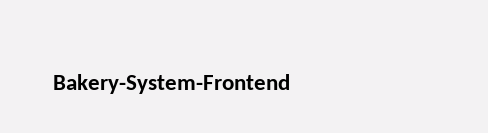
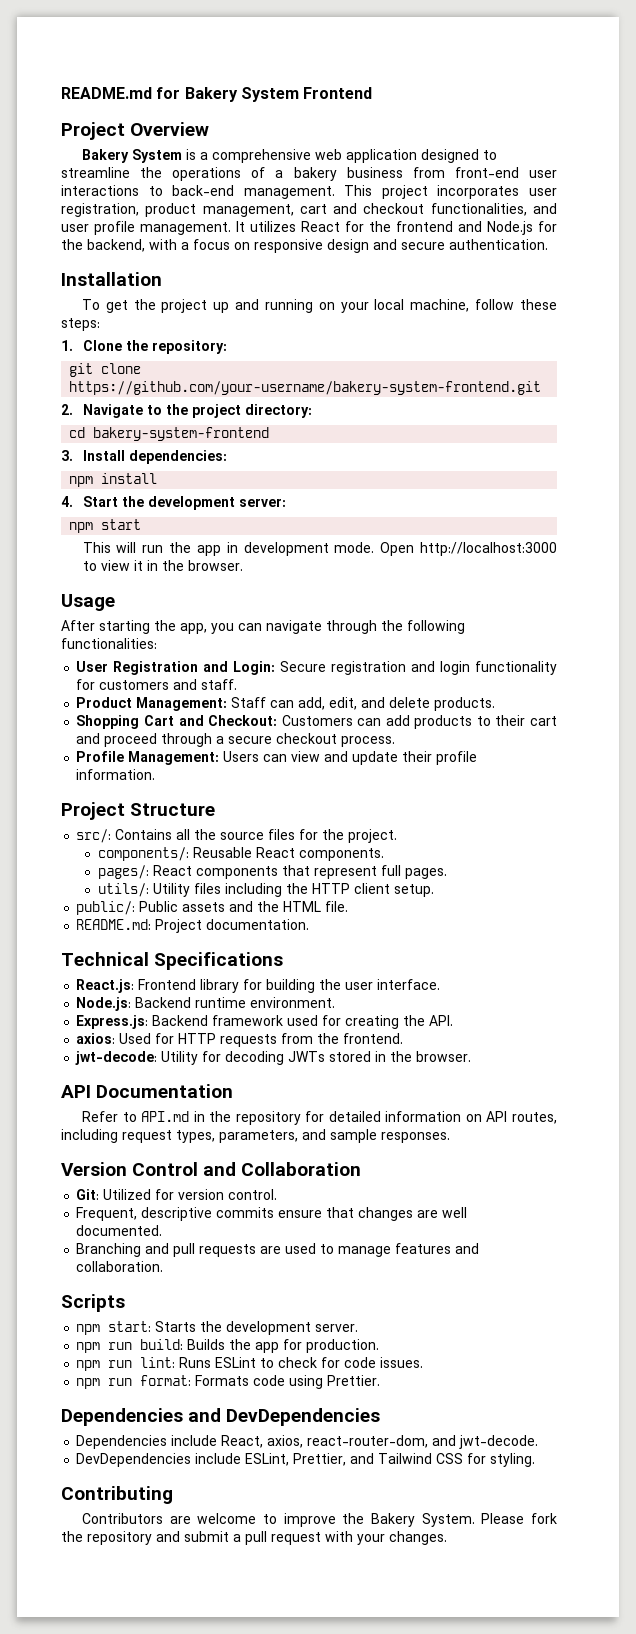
- Bakery-System-Frontend
+ README.md for Bakery System Frontend
+ Project Overview
+ Bakery System is a comprehensive web application designed to streamline the operations of a bakery business from front-end user interactions to back-end management. This project incorporates user registration, product management, cart and checkout functionalities, and user profile management. It utilizes React for the frontend and Node.js for the backend, with a focus on responsive design and secure authentication.
+ Installation
+ To get the project up and running on your local machine, follow these steps:
+ 1. Clone the repository:
+ git clone https://github.com/your-username/bakery-system-frontend.git
+ 2. Navigate to the project directory:
+ cd bakery-system-frontend
+ 3. Install dependencies:
+ npm install
+ 4. Start the development server:
+ npm start
+ This will run the app in development mode. Open http://localhost:3000 to view it in the browser.
+ Usage
+ After starting the app, you can navigate through the following functionalities:
+ User Registration and Login: Secure registration and login functionality for customers and staff.
+ Product Management: Staff can add, edit, and delete products.
+ Shopping Cart and Checkout: Customers can add products to their cart and proceed through a secure checkout process.
+ Profile Management: Users can view and update their profile information.
+ Project Structure
+ src/: Contains all the source files for the project.
+ components/: Reusable React components.
+ pages/: React components that represent full pages.
+ utils/: Utility files including the HTTP client setup.
+ public/: Public assets and the HTML file.
+ README.md: Project documentation.
+ Technical Specifications
+ React.js: Frontend library for building the user interface.
+ Node.js: Backend runtime environment.
+ Express.js: Backend framework used for creating the API.
+ axios: Used for HTTP requests from the frontend.
+ jwt-decode: Utility for decoding JWTs stored in the browser.
+ API Documentation
+ Refer to API.md in the repository for detailed information on API routes, including request types, parameters, and sample responses.
+ Version Control and Collaboration
+ Git: Utilized for version control.
+ Frequent, descriptive commits ensure that changes are well documented.
+ Branching and pull requests are used to manage features and collaboration.
+ Scripts
+ npm start: Starts the development server.
+ npm run build: Builds the app for production.
+ npm run lint: Runs ESLint to check for code issues.
+ npm run format: Formats code using Prettier.
+ Dependencies and DevDependencies
+ Dependencies include React, axios, react-router-dom, and jwt-decode.
+ DevDependencies include ESLint, Prettier, and Tailwind CSS for styling.
+ Contributing
+ Contributors are welcome to improve the Bakery System. Please fork the repository and submit a pull request with your changes.

